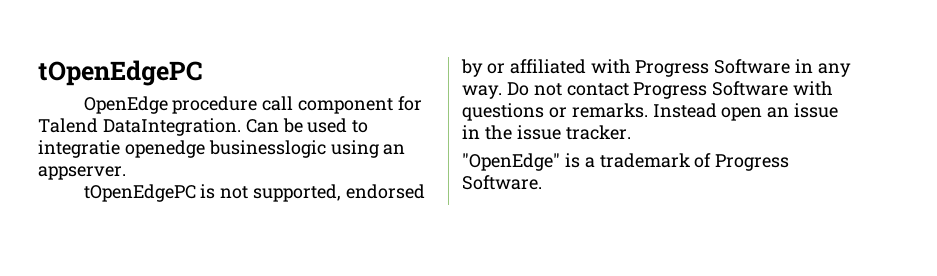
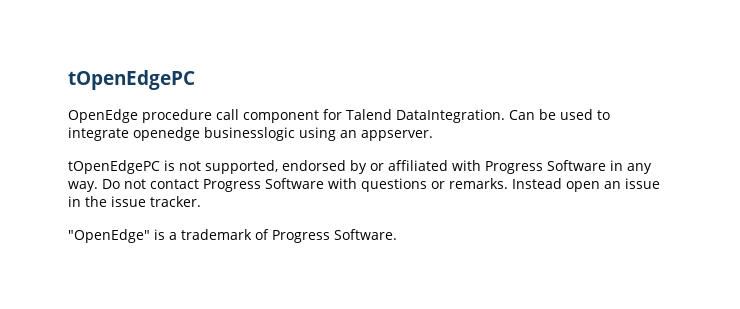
- Can be used to integratie openedge businesslogic using an appserver.
+ Can be used to integrate openedge businesslogic using an appserver.

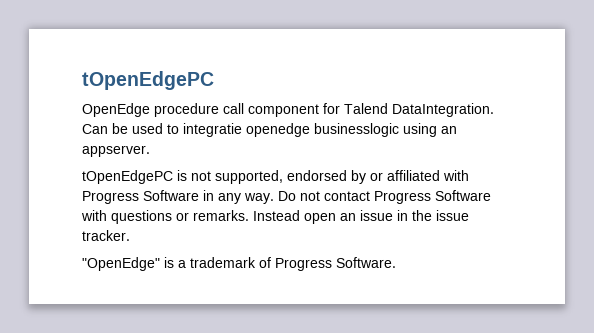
- Can be used to integrate openedge businesslogic using an appserver.
+ Can be used to integratie openedge businesslogic using an appserver.

